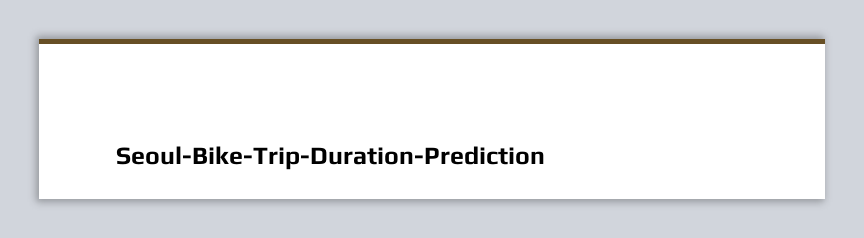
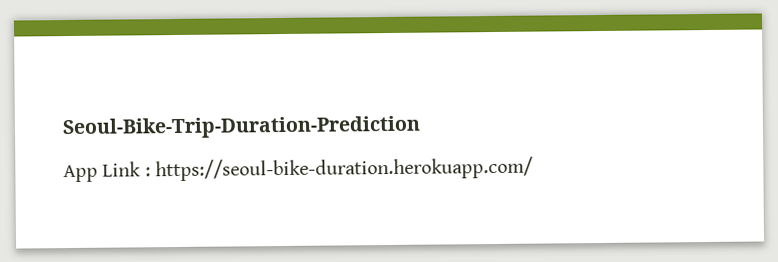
+ App Link : https://seoul-bike-duration.herokuapp.com/

